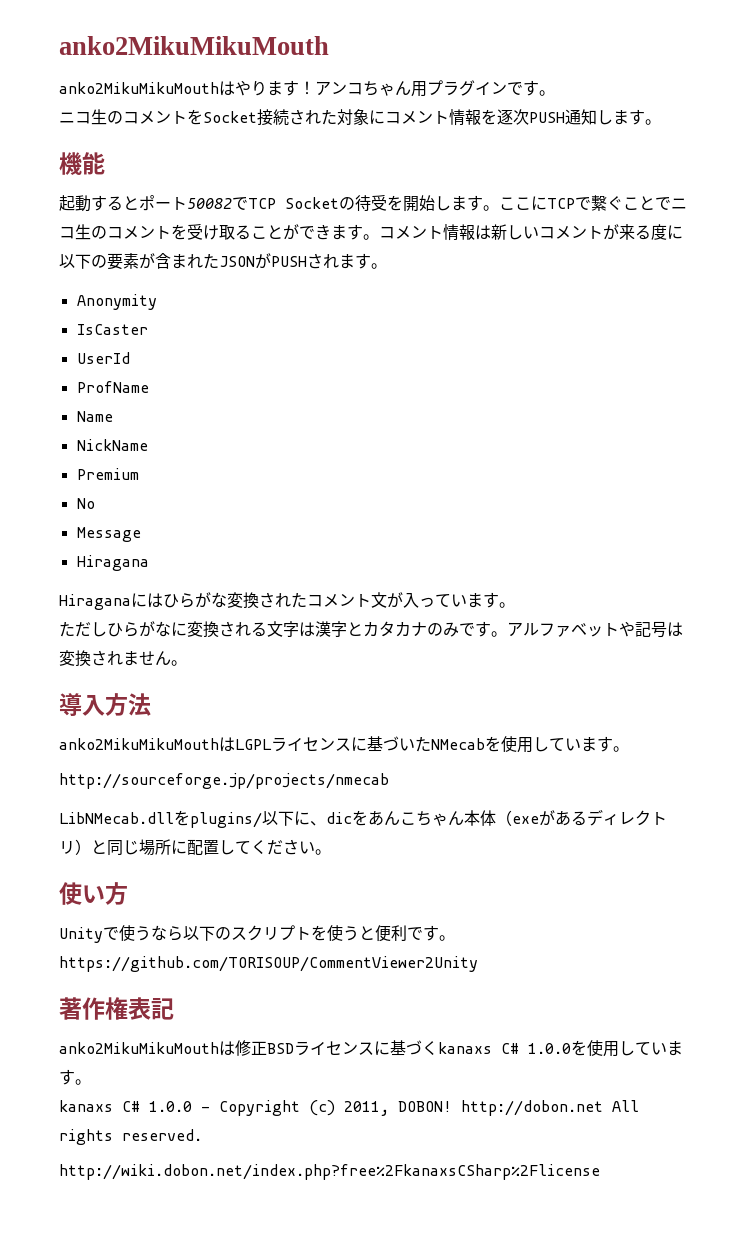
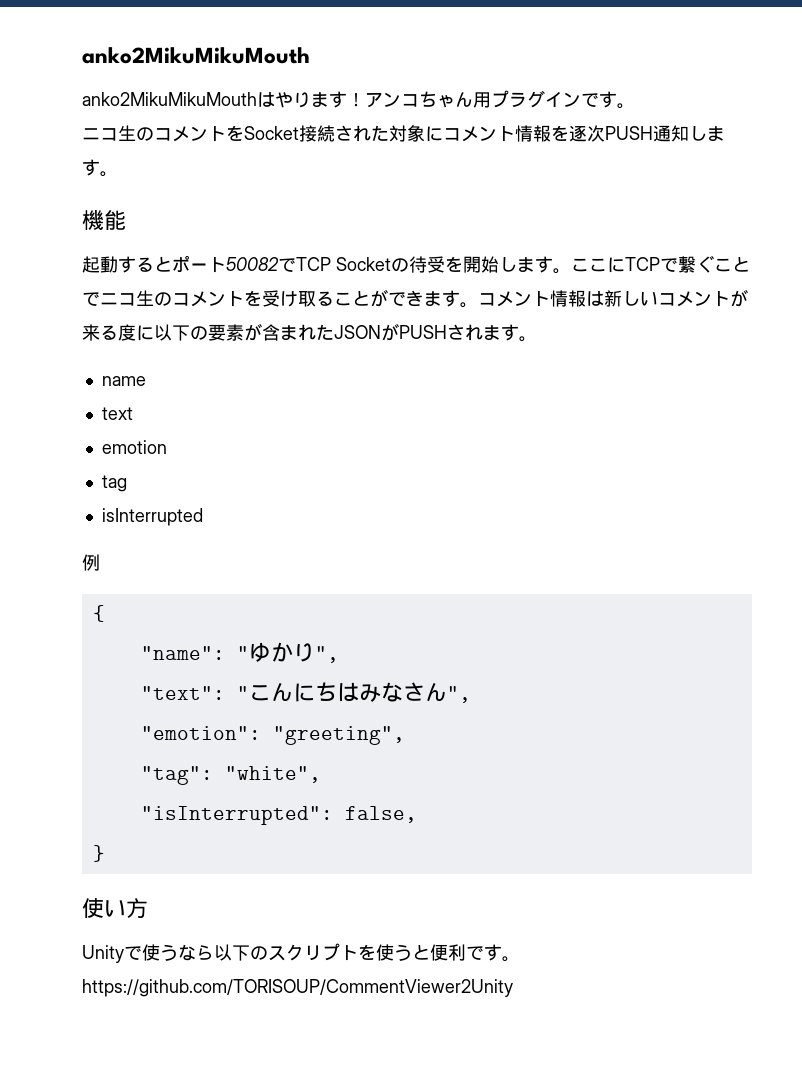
- Anonymity
- IsCaster
- UserId
- ProfName
- Name
- NickName
- Premium
- No
- Message
- Hiragana
- Hiraganaにはひらがな変換されたコメント文が入っています。
- ただしひらがなに変換される文字は漢字とカタカナのみです。アルファベットや記号は変換されません。
- 導入方法
- anko2MikuMikuMouthはLGPLライセンスに基づいたNMecabを使用しています。
- http://sourceforge.jp/projects/nmecab
- LibNMecab.dllをplugins/以下に、dicをあんこちゃん本体（exeがあるディレクトリ）と同じ場所に配置してください。
+ name
+ text
+ emotion
+ tag
+ isInterrupted
+ 例
+ {
+ "name": "ゆかり",
+ "text": "こんにちはみなさん",
+ "emotion": "greeting",
+ "tag": "white",
+ "isInterrupted": false,
+ }
- 著作権表記
- anko2MikuMikuMouthは修正BSDライセンスに基づくkanaxs C# 1.0.0を使用しています。
- kanaxs C# 1.0.0 - Copyright (c) 2011, DOBON! http://dobon.net All rights reserved.
- http://wiki.dobon.net/index.php?free%2FkanaxsCSharp%2Flicense

